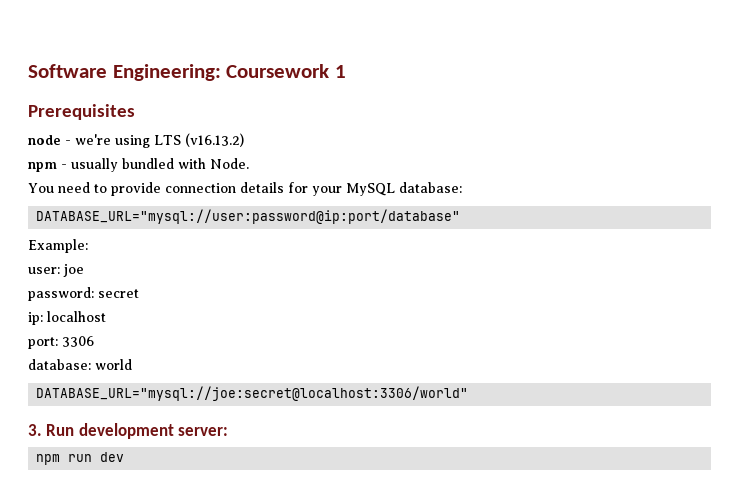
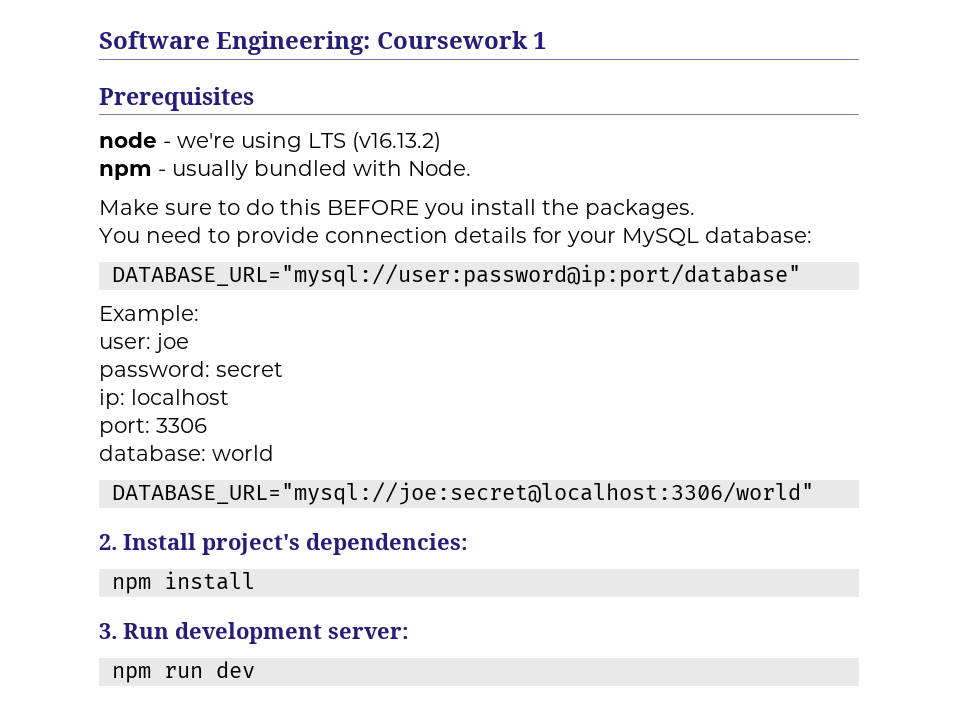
+ Make sure to do this BEFORE you install the packages.
+ 2. Install project's dependencies:
+ npm install

